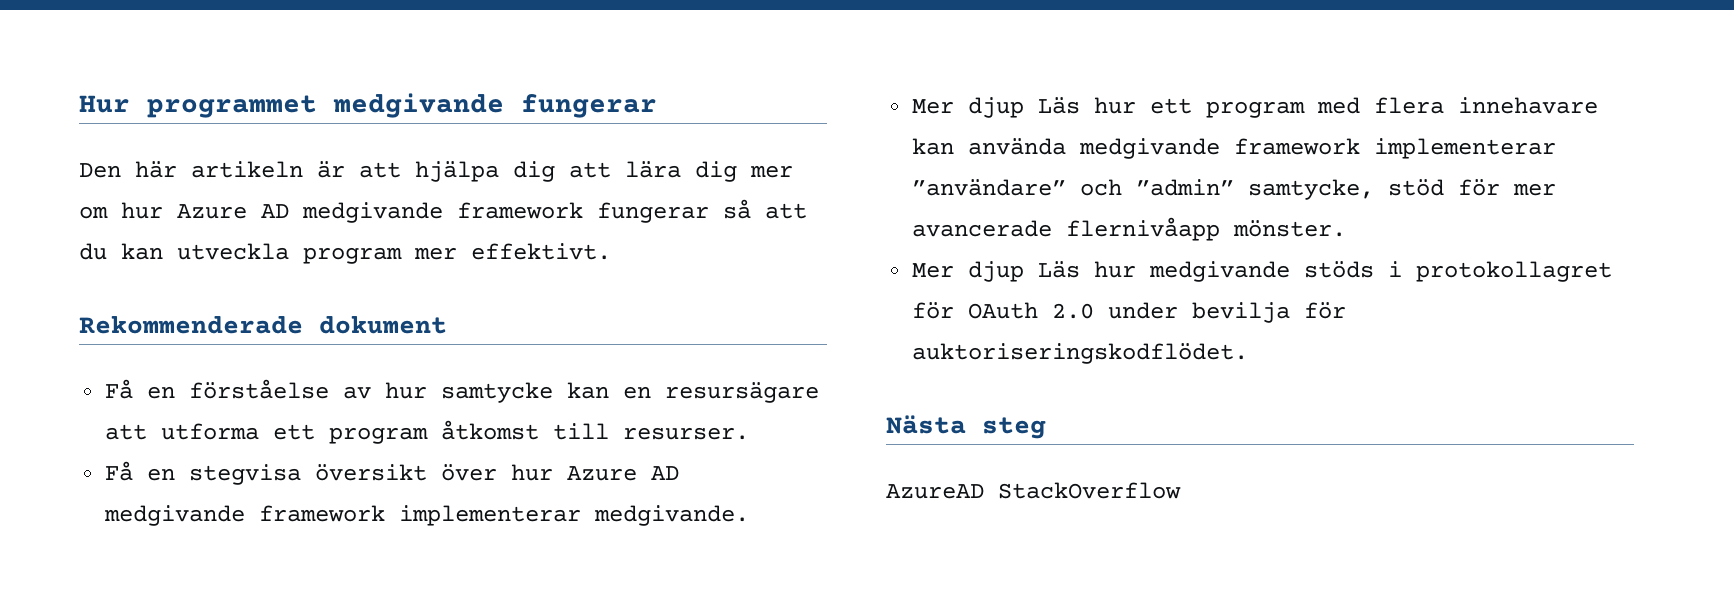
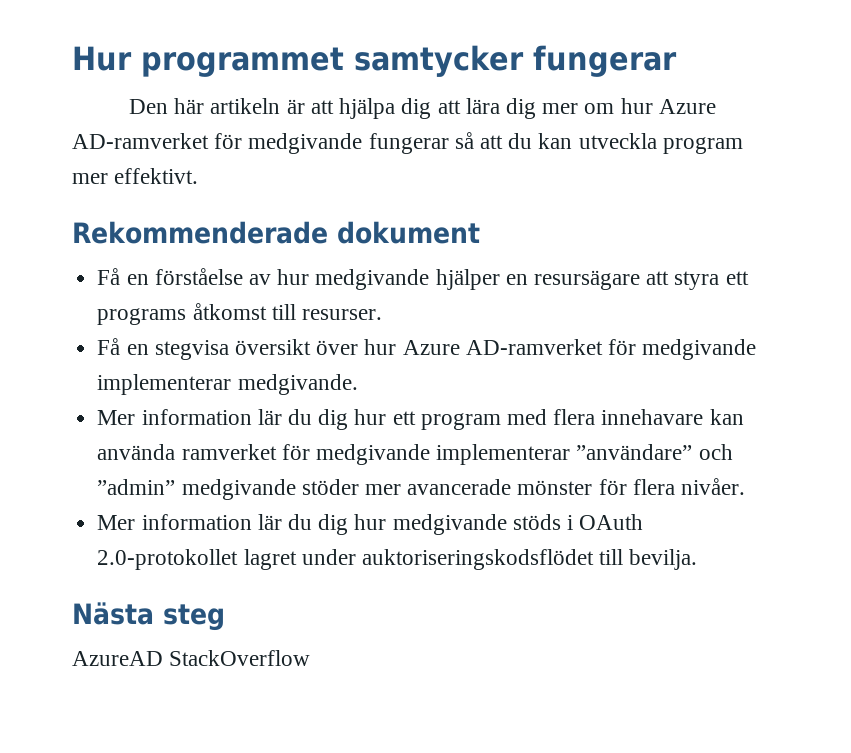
- Hur programmet medgivande fungerar
+ Hur programmet samtycker fungerar
- Den här artikeln är att hjälpa dig att lära dig mer om hur Azure AD medgivande framework fungerar så att du kan utveckla program mer effektivt.
+ Den här artikeln är att hjälpa dig att lära dig mer om hur Azure AD-ramverket för medgivande fungerar så att du kan utveckla program mer effektivt.
- Få en förståelse av hur samtycke kan en resursägare att utforma ett program åtkomst till resurser.
+ Få en förståelse av hur medgivande hjälper en resursägare att styra ett programs åtkomst till resurser.
- Få en stegvisa översikt över hur Azure AD medgivande framework implementerar medgivande.
+ Få en stegvisa översikt över hur Azure AD-ramverket för medgivande implementerar medgivande.
- Mer djup Läs hur ett program med flera innehavare kan använda medgivande framework implementerar ”användare” och ”admin” samtycke, stöd för mer avancerade flernivåapp mönster.
- Mer djup Läs hur medgivande stöds i protokollagret för OAuth 2.0 under bevilja för auktoriseringskodflödet.
+ Mer information lär du dig hur ett program med flera innehavare kan använda ramverket för medgivande implementerar ”användare” och ”admin” medgivande stöder mer avancerade mönster för flera nivåer.
+ Mer information lär du dig hur medgivande stöds i OAuth 2.0-protokollet lagret under auktoriseringskodsflödet till bevilja.

